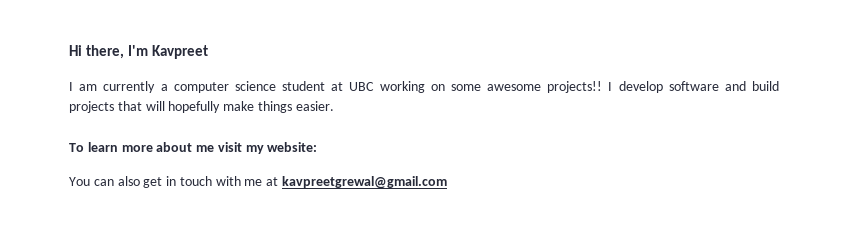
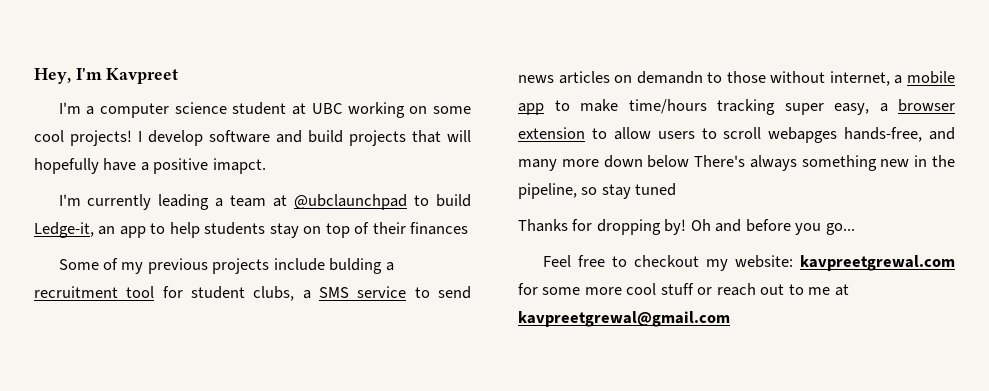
- Hi there, I'm Kavpreet
+ Hey, I'm Kavpreet
- I am currently a computer science student at UBC working on some awesome projects!!
+ I'm a computer science student at UBC working on some cool projects!
- I develop software and build projects that will hopefully make things easier.
- To learn more about me visit my website:
- You can also get in touch with me at kavpreetgrewal@gmail.com
+ I develop software and build projects that will hopefully have a positive imapct.
+ I'm currently leading a team at @ubclaunchpad to build Ledge-it, an app to help students stay on top of their finances
+ Some of my previous projects include bulding a recruitment tool for student clubs, a SMS service to send news articles on demandn to those without internet, a mobile app to make time/hours tracking super easy, a browser extension to allow users to scroll webapges hands-free, and many more down below There's always something new in the pipeline, so stay tuned
+ Thanks for dropping by! Oh and before you go...
+ Feel free to checkout my website: kavpreetgrewal.com for some more cool stuff or reach out to me at kavpreetgrewal@gmail.com

